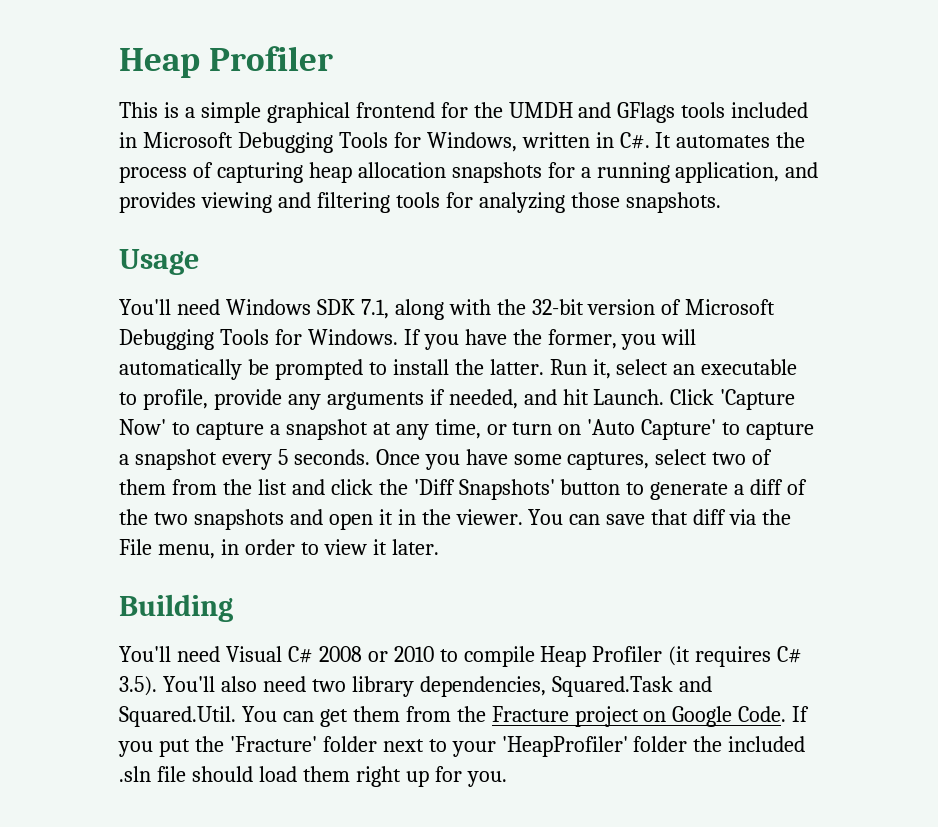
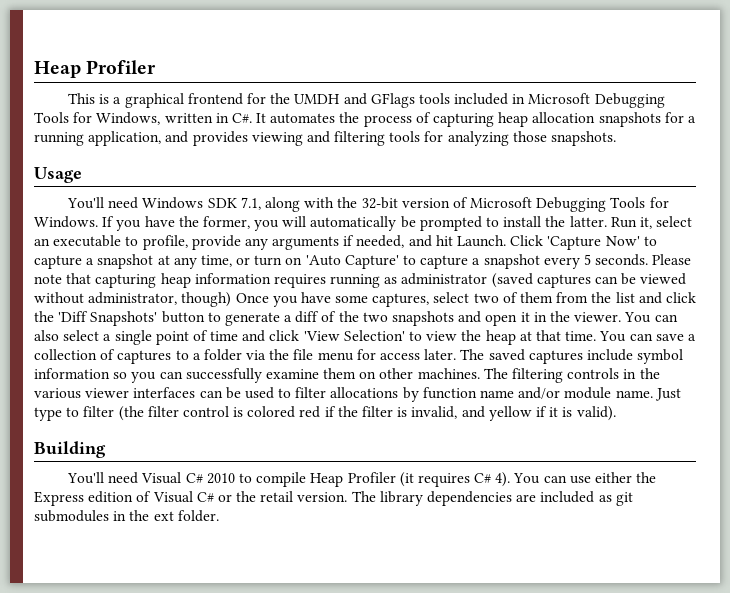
- This is a simple graphical frontend for the UMDH and GFlags tools included in Microsoft Debugging Tools for Windows, written in C#. It automates the process of capturing heap allocation snapshots for a running application, and provides viewing and filtering tools for analyzing those snapshots.
+ This is a graphical frontend for the UMDH and GFlags tools included in Microsoft Debugging Tools for Windows, written in C#. It automates the process of capturing heap allocation snapshots for a running application, and provides viewing and filtering tools for analyzing those snapshots.
- Once you have some captures, select two of them from the list and click the 'Diff Snapshots' button to generate a diff of the two snapshots and open it in the viewer.
+ Please note that capturing heap information requires running as administrator (saved captures can be viewed without administrator, though) Once you have some captures, select two of them from the list and click the 'Diff Snapshots' button to generate a diff of the two snapshots and open it in the viewer.
- You can save that diff via the File menu, in order to view it later.
+ You can also select a single point of time and click 'View Selection' to view the heap at that time. You can save a collection of captures to a folder via the file menu for access later. The saved captures include symbol information so you can successfully examine them on other machines. The filtering controls in the various viewer interfaces can be used to filter allocations by function name and/or module name. Just type to filter (the filter control is colored red if the filter is invalid, and yellow if it is valid).
- You'll need Visual C# 2008 or 2010 to compile Heap Profiler (it requires C# 3.5). You'll also need two library dependencies, Squared.Task and Squared.Util. You can get them from the Fracture project on Google Code. If you put the 'Fracture' folder next to your 'HeapProfiler' folder the included .sln file should load them right up for you.
+ You'll need Visual C# 2010 to compile Heap Profiler (it requires C# 4). You can use either the Express edition of Visual C# or the retail version. The library dependencies are included as git submodules in the ext folder.

